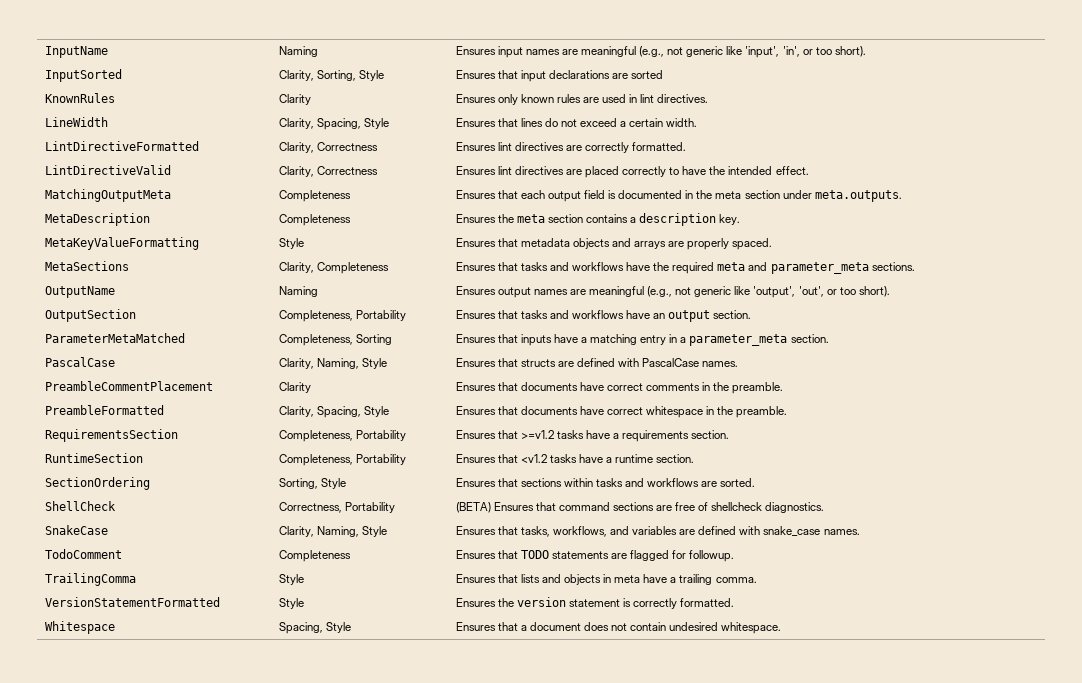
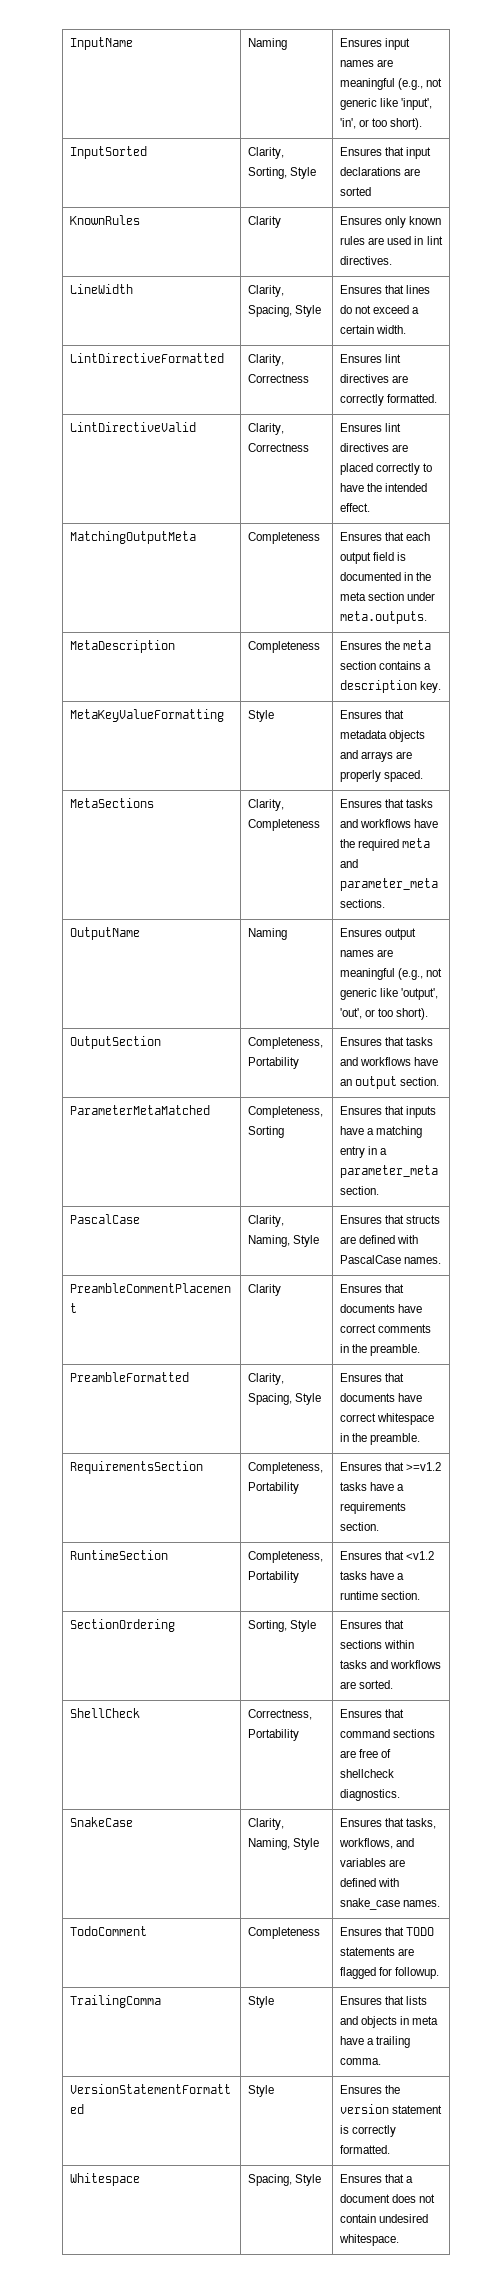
- ShellCheck | Correctness, Portability | (BETA) Ensures that command sections are free of shellcheck diagnostics.
+ ShellCheck | Correctness, Portability | Ensures that command sections are free of shellcheck diagnostics.

